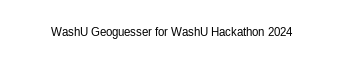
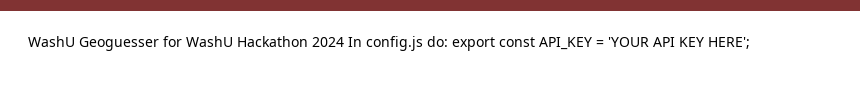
- WashU Geoguesser for WashU Hackathon 2024
+ WashU Geoguesser for WashU Hackathon 2024 In config.js do: export const API_KEY = 'YOUR API KEY HERE';

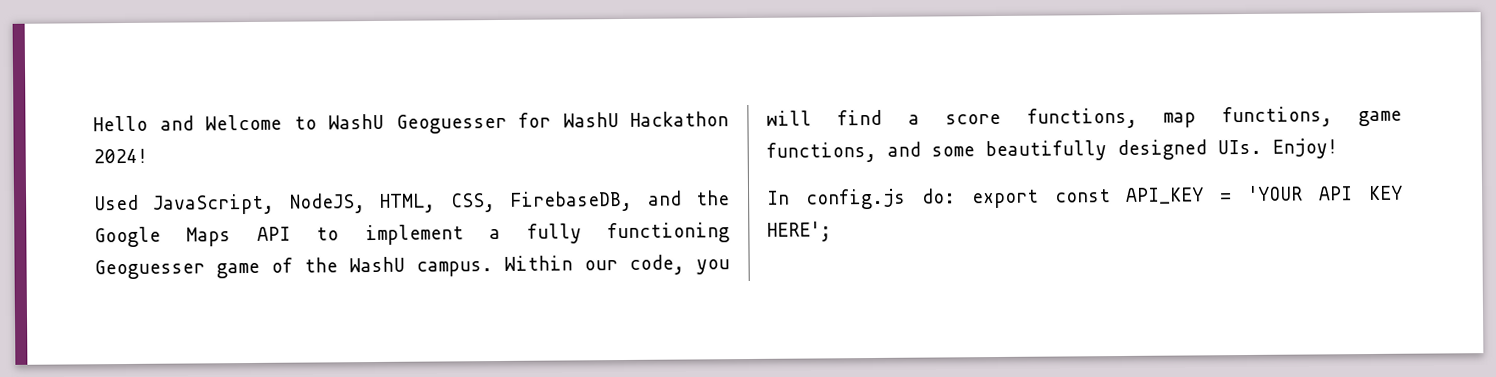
- WashU Geoguesser for WashU Hackathon 2024 In config.js do: export const API_KEY = 'YOUR API KEY HERE';
+ Hello and Welcome to WashU Geoguesser for WashU Hackathon 2024!
+ Used JavaScript, NodeJS, HTML, CSS, FirebaseDB, and the Google Maps API to implement a fully functioning Geoguesser game of the WashU campus. Within our code, you will find a score functions, map functions, game functions, and some beautifully designed UIs. Enjoy!
+ In config.js do: export const API_KEY = 'YOUR API KEY HERE';

